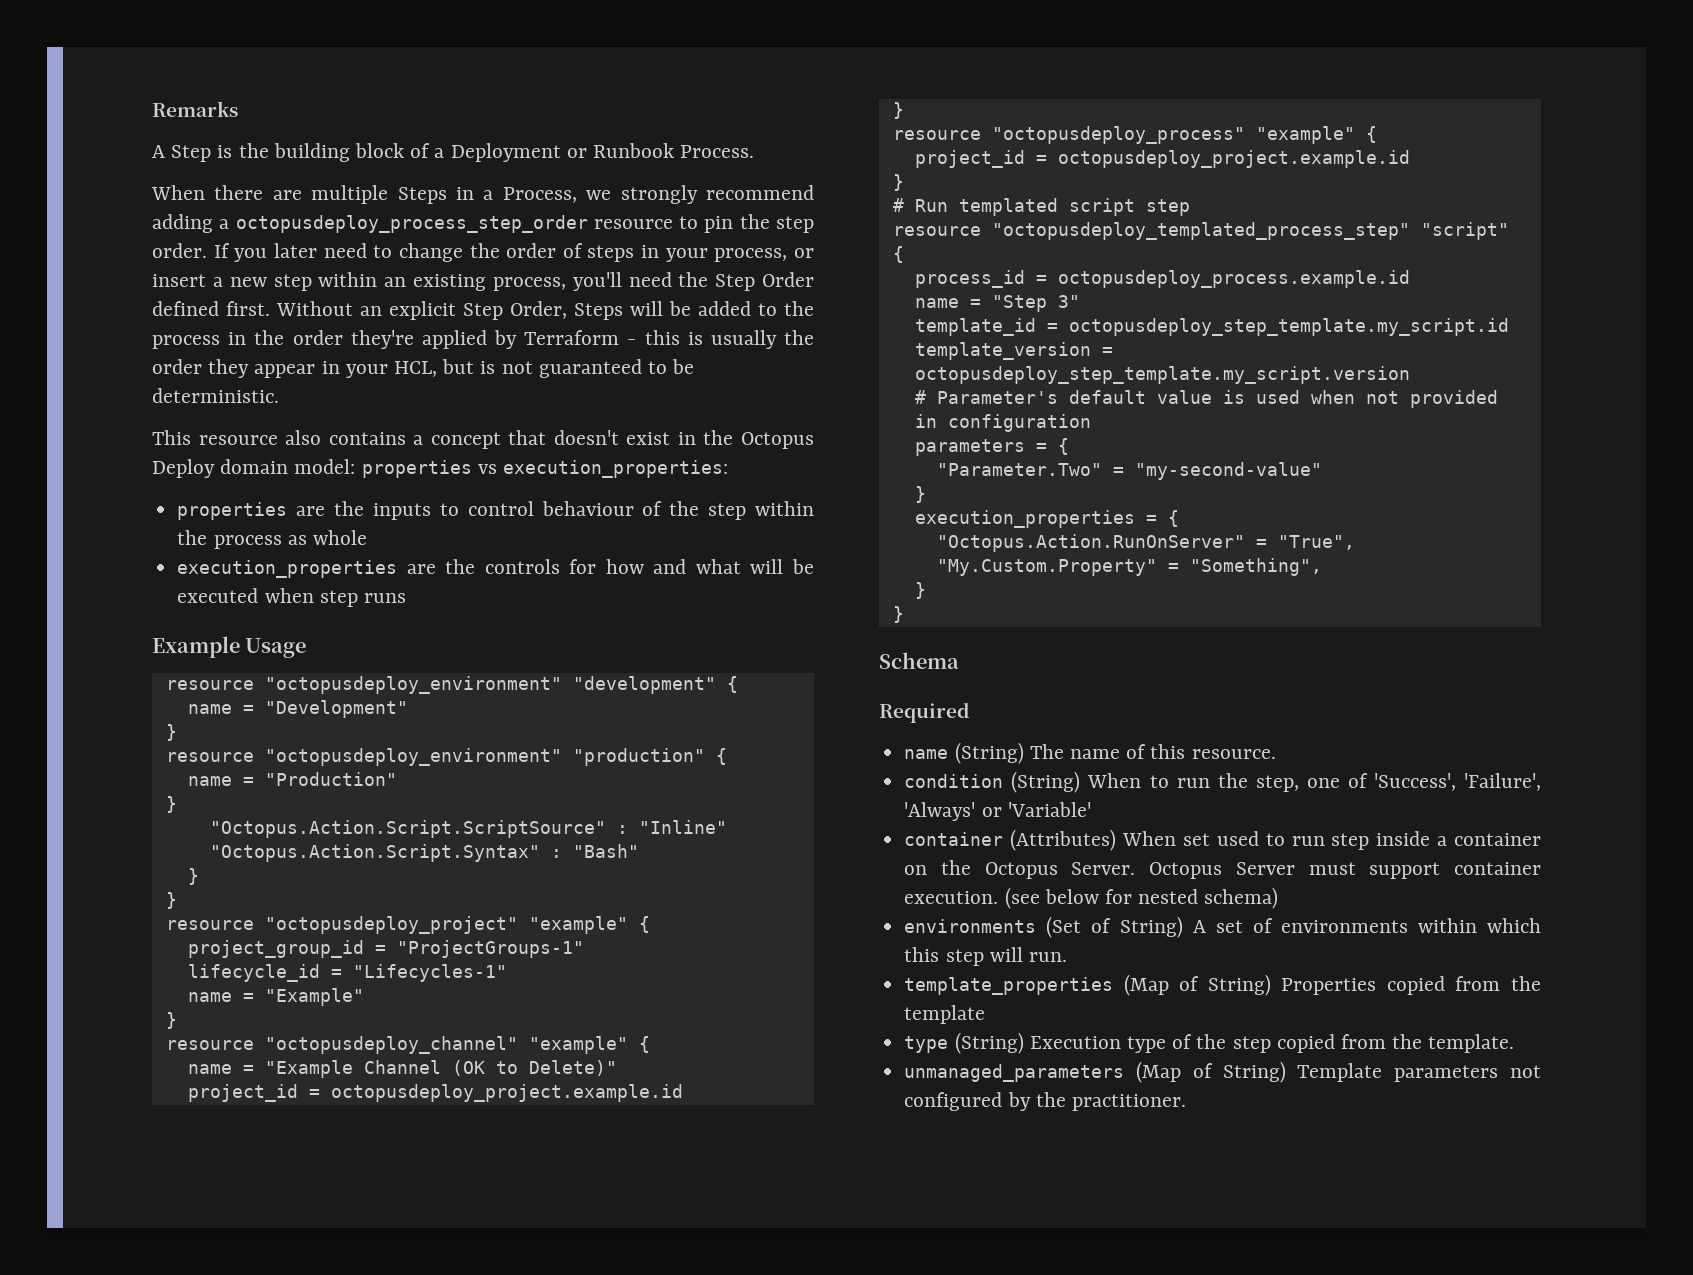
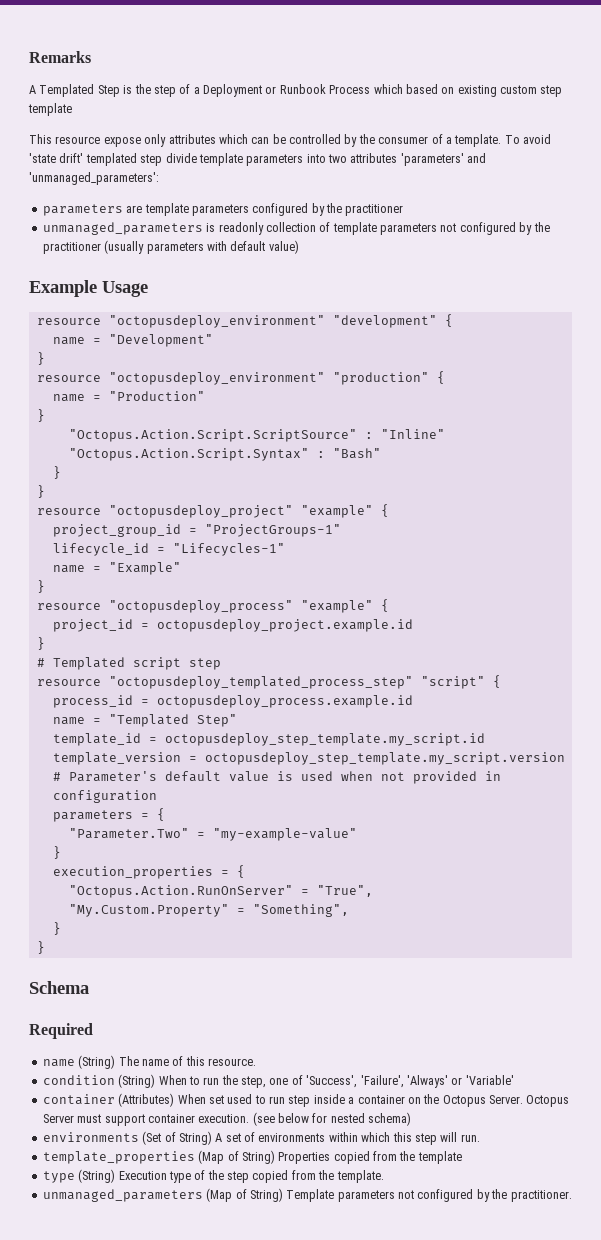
- A Step is the building block of a Deployment or Runbook Process.
- When there are multiple Steps in a Process, we strongly recommend adding a octopusdeploy_process_step_order resource to pin the step order. If you later need to change the order of steps in your process, or insert a new step within an existing process, you'll need the Step Order defined first. Without an explicit Step Order, Steps will be added to the process in the order they're applied by Terraform - this is usually the order they appear in your HCL, but is not guaranteed to be deterministic.
- This resource also contains a concept that doesn't exist in the Octopus Deploy domain model: properties vs execution_properties:
- properties are the inputs to control behaviour of the step within the process as whole
- execution_properties are the controls for how and what will be executed when step runs
+ A Templated Step is the step of a Deployment or Runbook Process which based on existing custom step template
+ This resource expose only attributes which can be controlled by the consumer of a template. To avoid 'state drift' templated step divide template parameters into two attributes 'parameters' and 'unmanaged_parameters':
+ parameters are template parameters configured by the practitioner
+ unmanaged_parameters is readonly collection of template parameters not configured by the practitioner (usually parameters with default value)
- resource "octopusdeploy_channel" "example" {
- name = "Example Channel (OK to Delete)"
- project_id = octopusdeploy_project.example.id
- }
- # Run templated script step
+ # Templated script step
- name = "Step 3"
+ name = "Templated Step"
- "Parameter.Two" = "my-second-value"
+ "Parameter.Two" = "my-example-value"

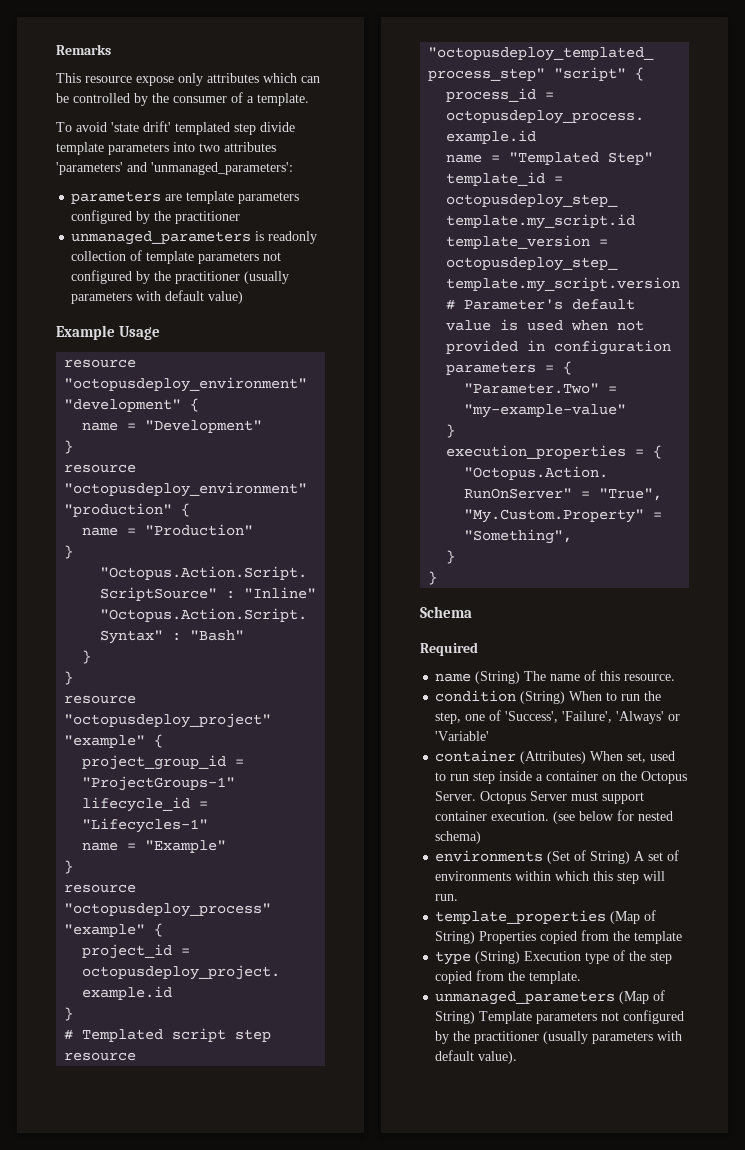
- A Templated Step is the step of a Deployment or Runbook Process which based on existing custom step template
- This resource expose only attributes which can be controlled by the consumer of a template. To avoid 'state drift' templated step divide template parameters into two attributes 'parameters' and 'unmanaged_parameters':
+ This resource expose only attributes which can be controlled by the consumer of a template.
+ To avoid 'state drift' templated step divide template parameters into two attributes 'parameters' and 'unmanaged_parameters':
- container (Attributes) When set used to run step inside a container on the Octopus Server.
+ container (Attributes) When set, used to run step inside a container on the Octopus Server.
- unmanaged_parameters (Map of String) Template parameters not configured by the practitioner.
+ unmanaged_parameters (Map of String) Template parameters not configured by the practitioner (usually parameters with default value).

